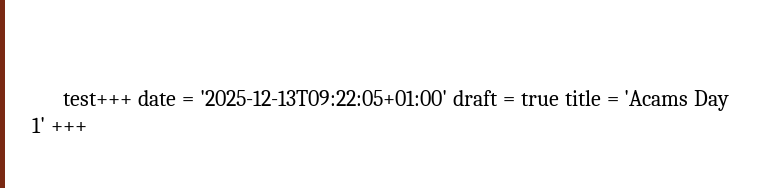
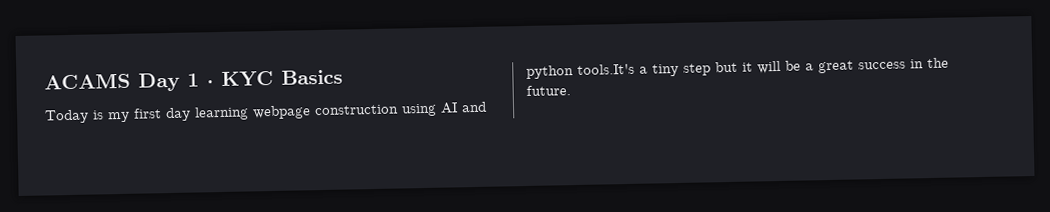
- test+++ date = '2025-12-13T09:22:05+01:00' draft = true title = 'Acams Day 1' +++
+ ACAMS Day 1 · KYC Basics
+ Today is my first day learning webpage construction using AI and python tools.It's a tiny step but it will be a great success in the future.

